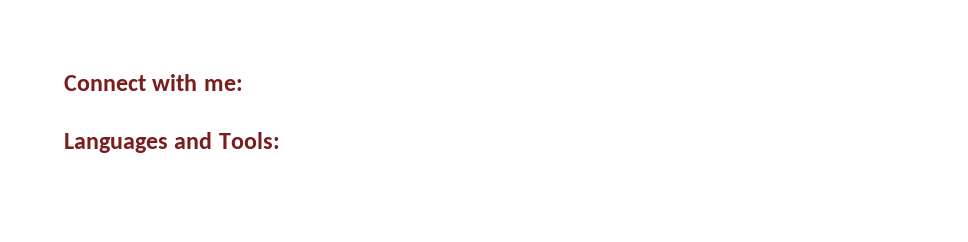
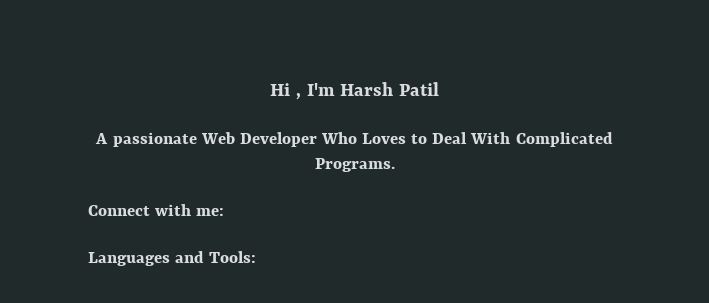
+ Hi , I'm Harsh Patil
+ A passionate Web Developer Who Loves to Deal With Complicated Programs.

